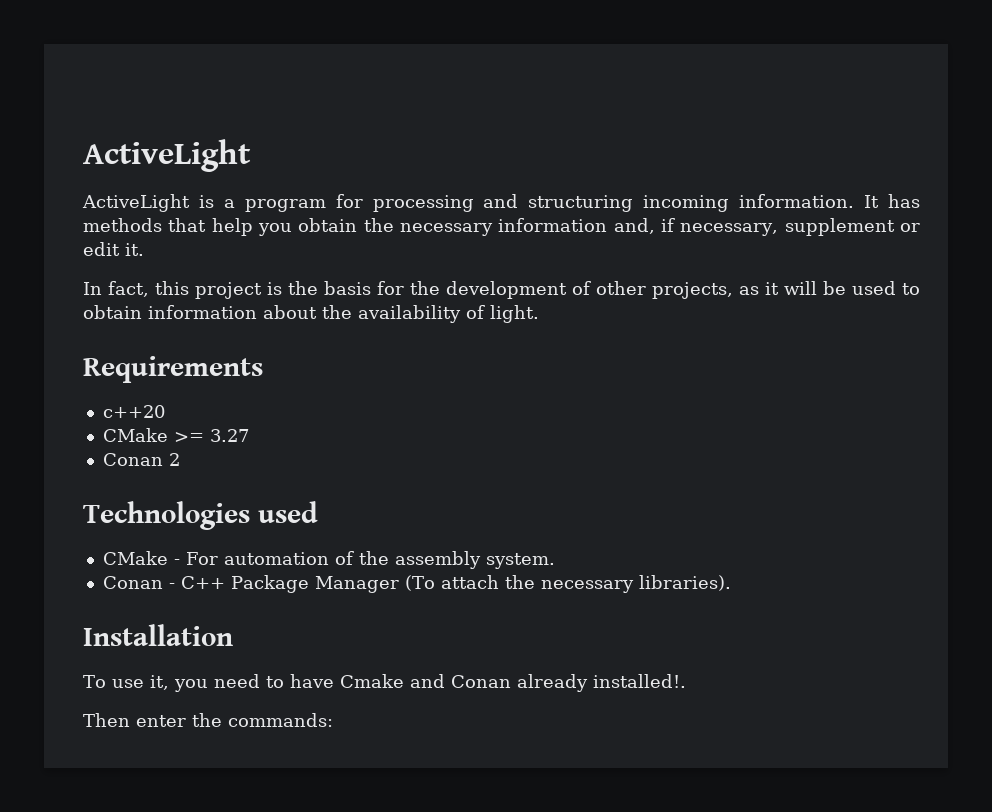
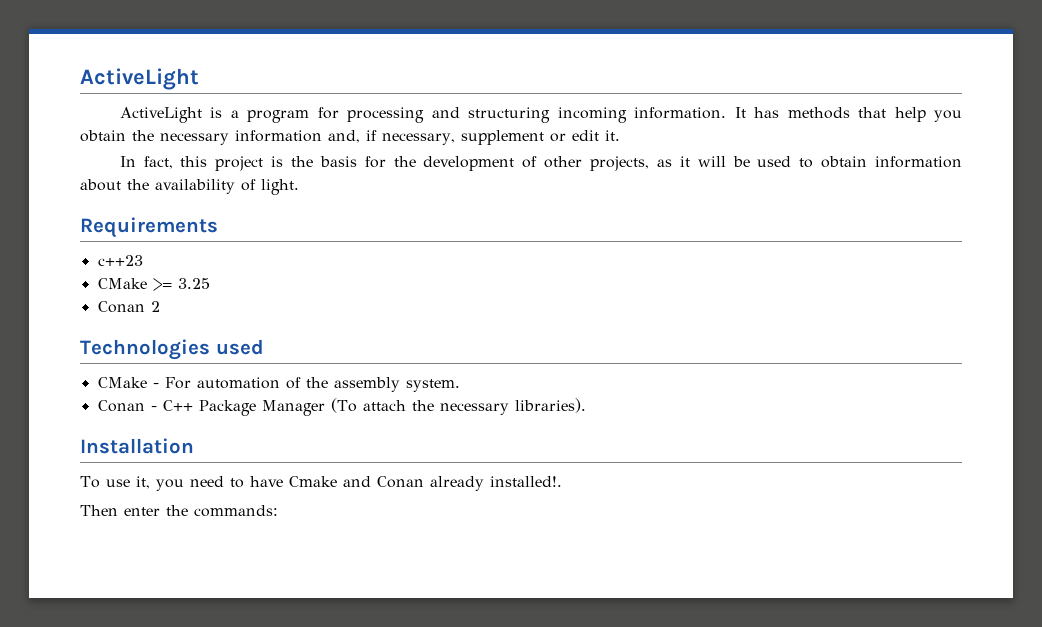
- c++20
+ c++23
- CMake >= 3.27
+ CMake >= 3.25

